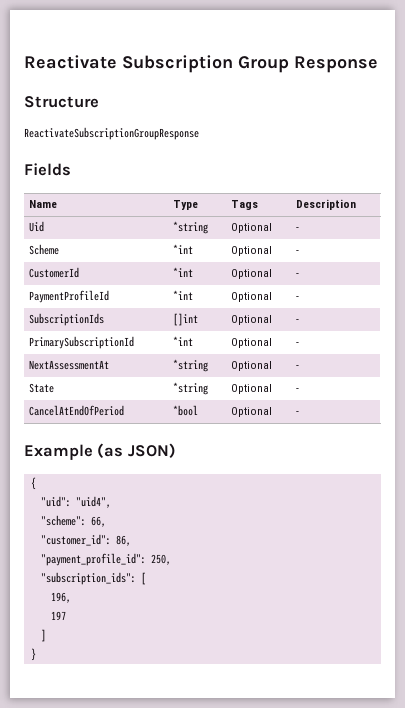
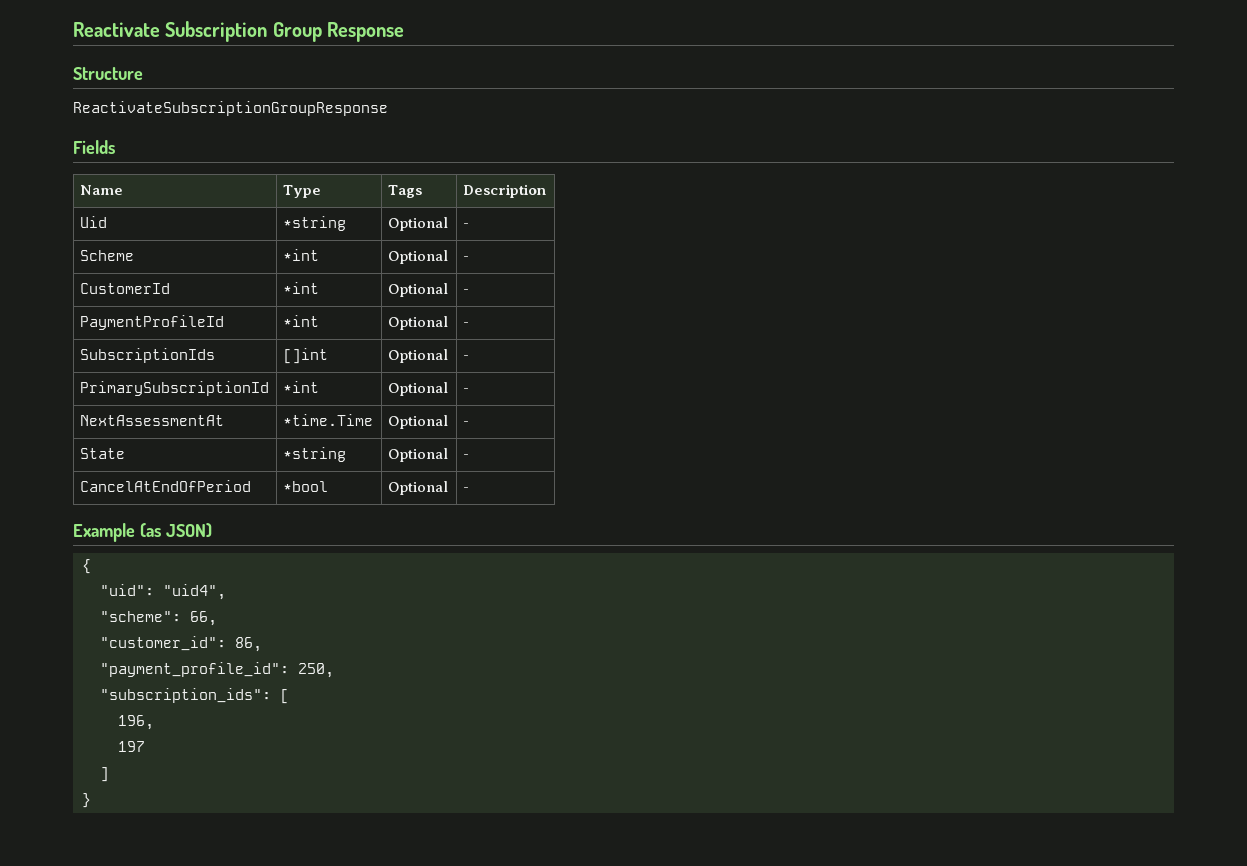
- NextAssessmentAt | *string | Optional | -
+ NextAssessmentAt | *time.Time | Optional | -

